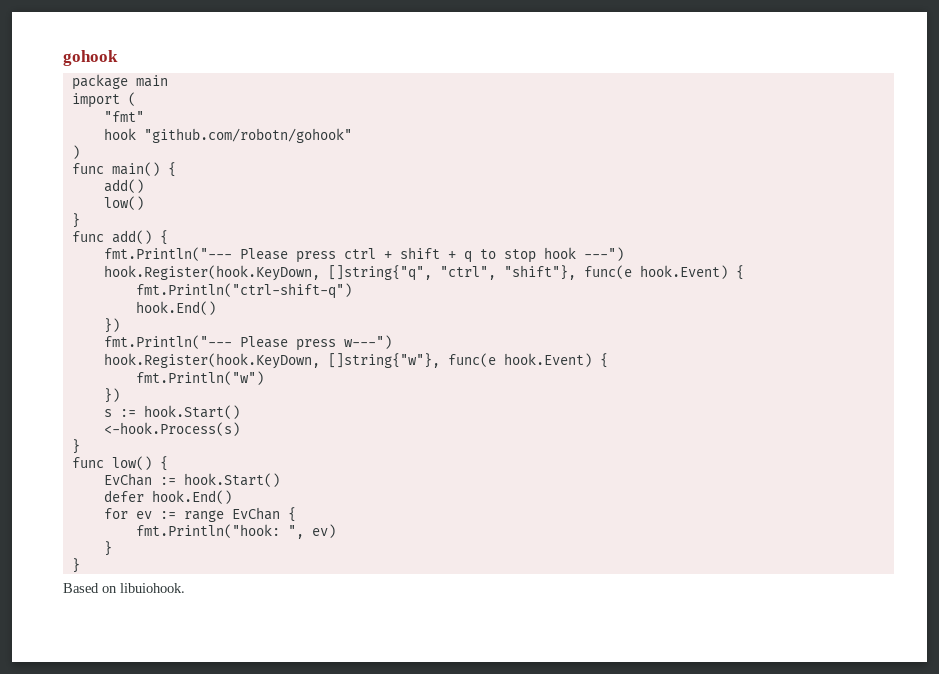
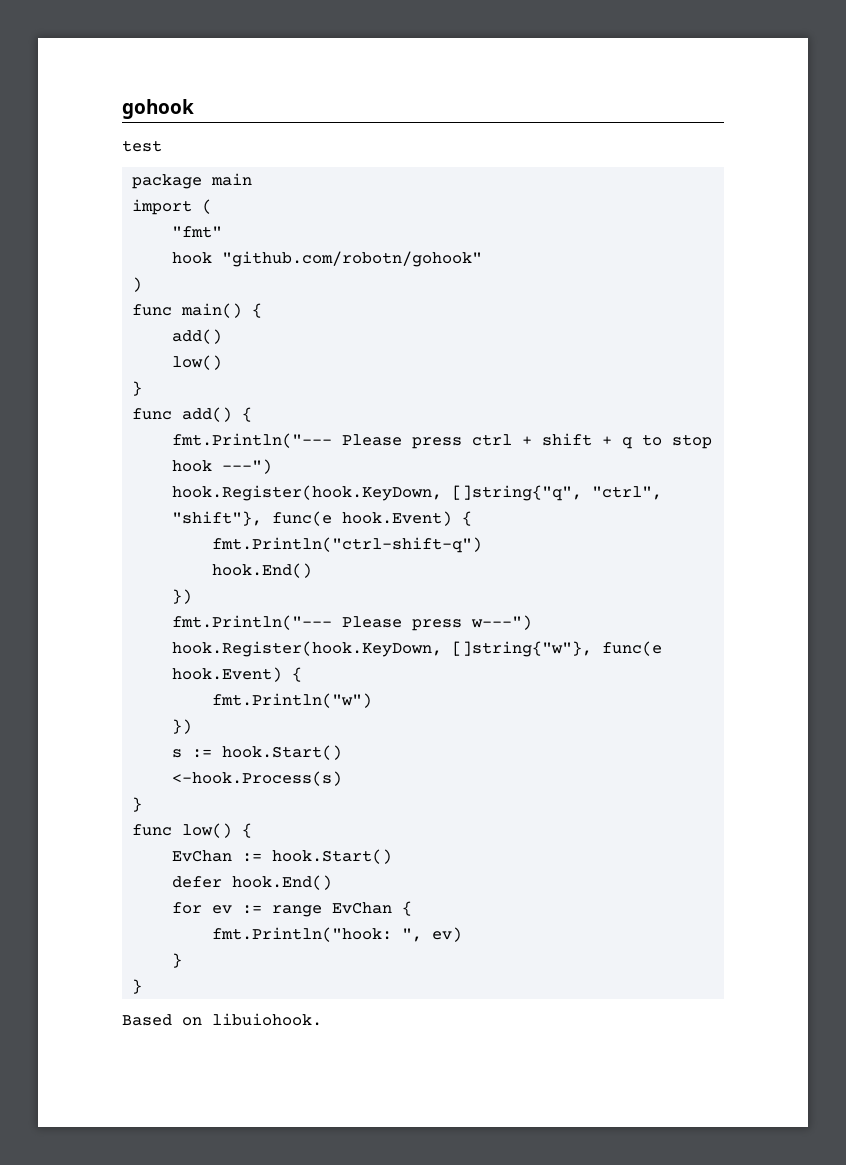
+ test

